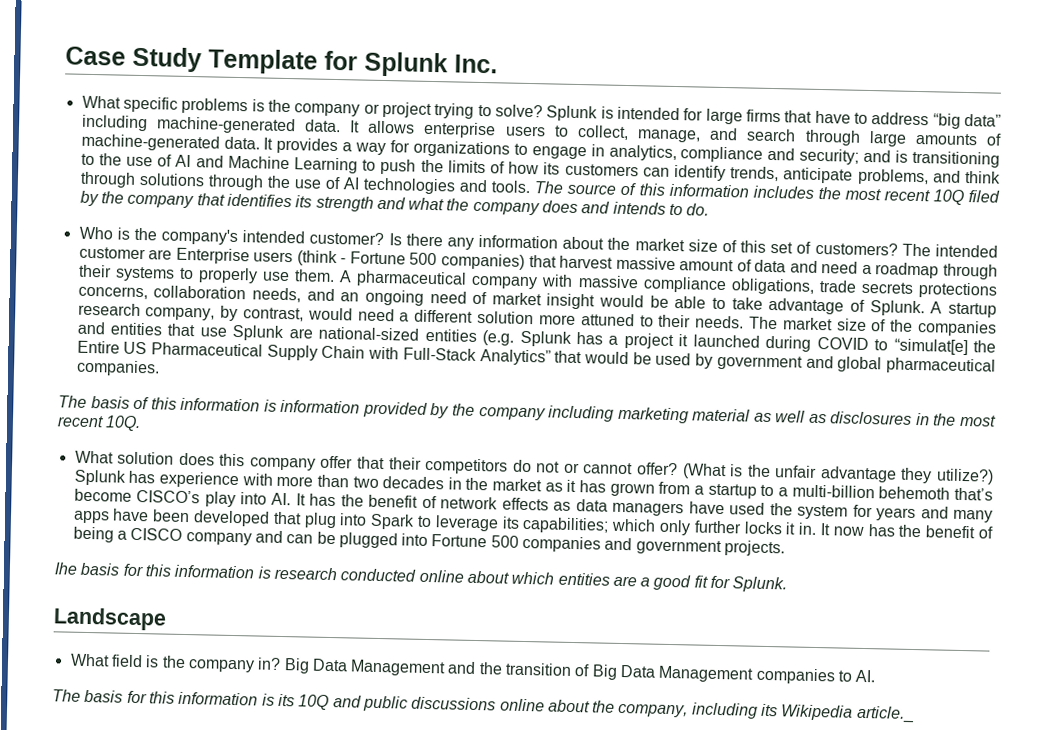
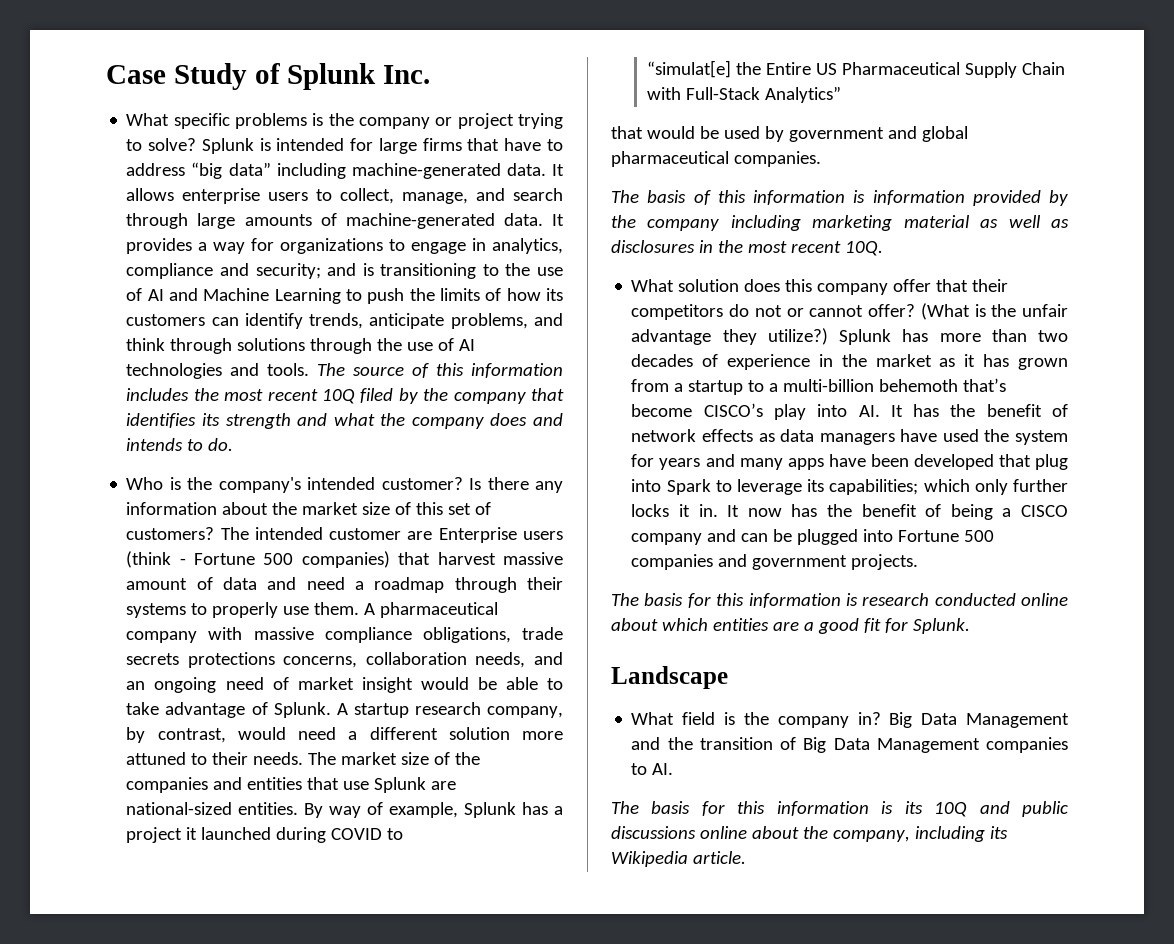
- Case Study Template for Splunk Inc.
+ Case Study of Splunk Inc.
- The market size of the companies and entities that use Splunk are national-sized entities (e.g. Splunk has a project it launched during COVID to “simulat[e] the Entire US Pharmaceutical Supply Chain with Full-Stack Analytics” that would be used by government and global pharmaceutical companies.
+ The market size of the companies and entities that use Splunk are national-sized entities. By way of example, Splunk has a project it launched during COVID to
+ “simulat[e] the Entire US Pharmaceutical Supply Chain with Full-Stack Analytics”
+ that would be used by government and global pharmaceutical companies.
- Splunk has experience with more than two decades in the market as it has grown from a startup to a multi-billion behemoth that’s become CISCO’s play into AI. It has the benefit of network effects as data managers have used the system for years and many apps have been developed that plug into Spark to leverage its capabilities;
+ Splunk has more than two decades of experience in the market as it has grown from a startup to a multi-billion behemoth that’s become CISCO’s play into AI. It has the benefit of network effects as data managers have used the system for years and many apps have been developed that plug into Spark to leverage its capabilities;
- Ihe basis for this information is research conducted online about which entities are a good fit for Splunk.
+ The basis for this information is research conducted online about which entities are a good fit for Splunk.
- The basis for this information is its 10Q and public discussions online about the company, including its Wikipedia article._
+ The basis for this information is its 10Q and public discussions online about the company, including its Wikipedia article.

